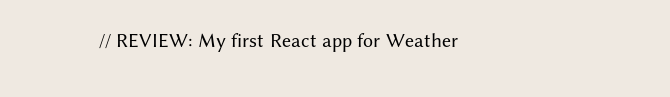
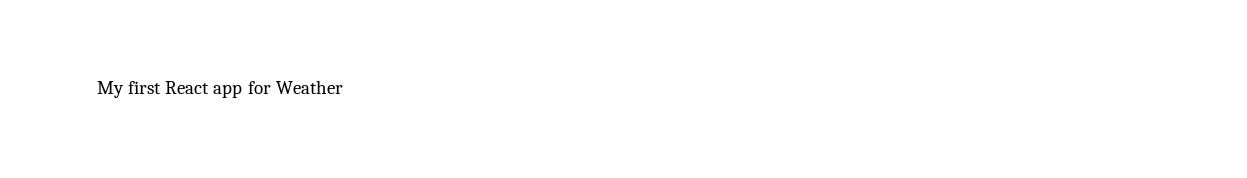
- // REVIEW: My first React app for Weather
+ My first React app for Weather

